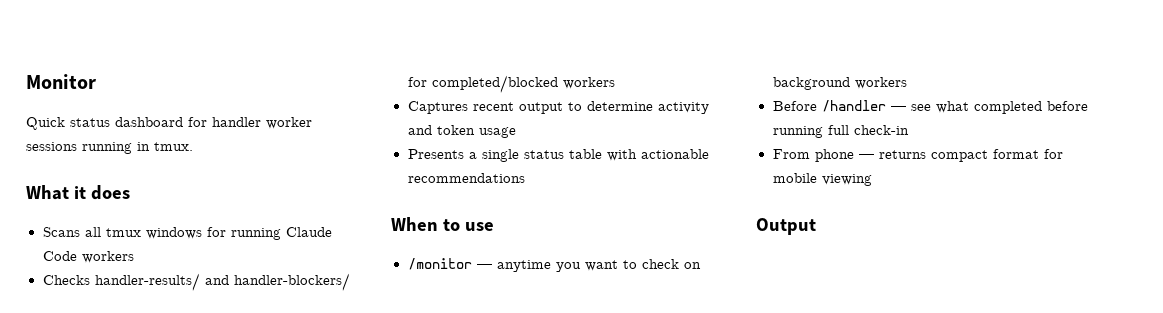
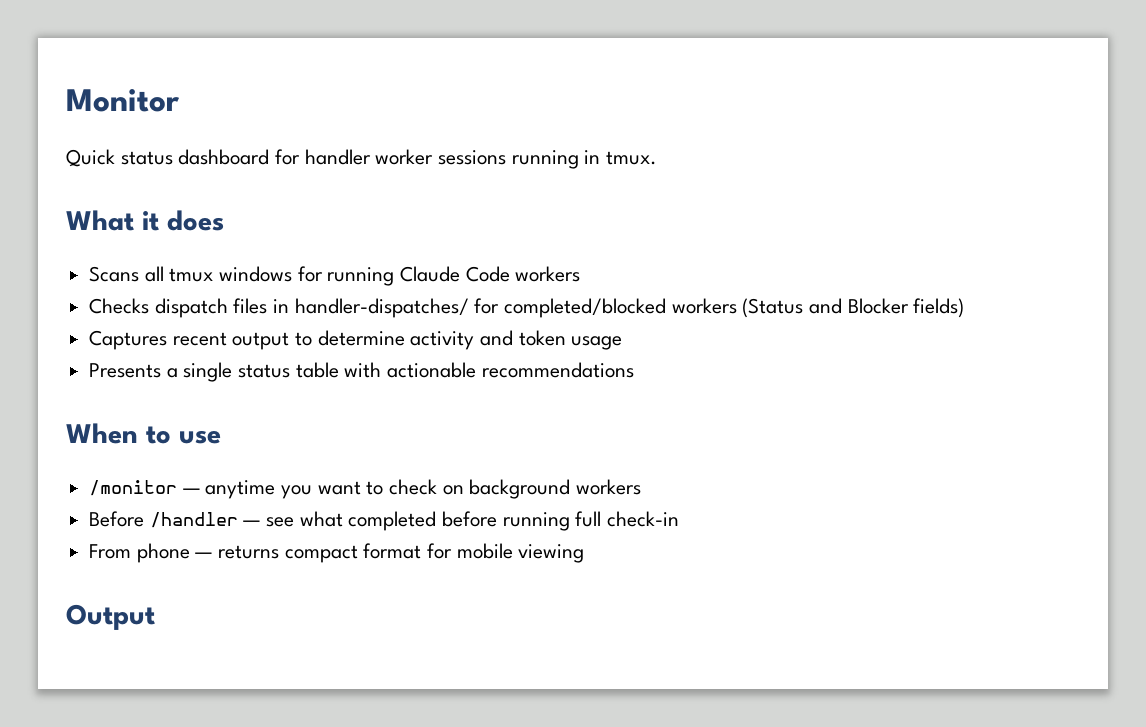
- Checks handler-results/ and handler-blockers/ for completed/blocked workers
+ Checks dispatch files in handler-dispatches/ for completed/blocked workers (Status and Blocker fields)

